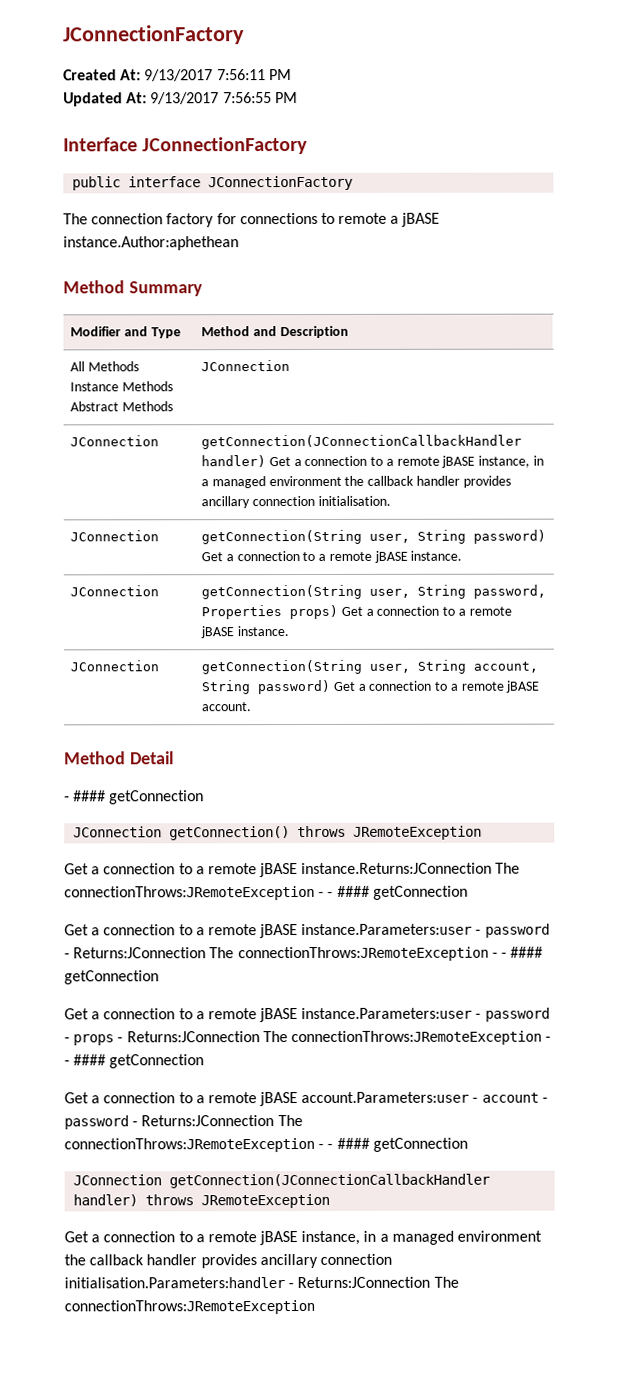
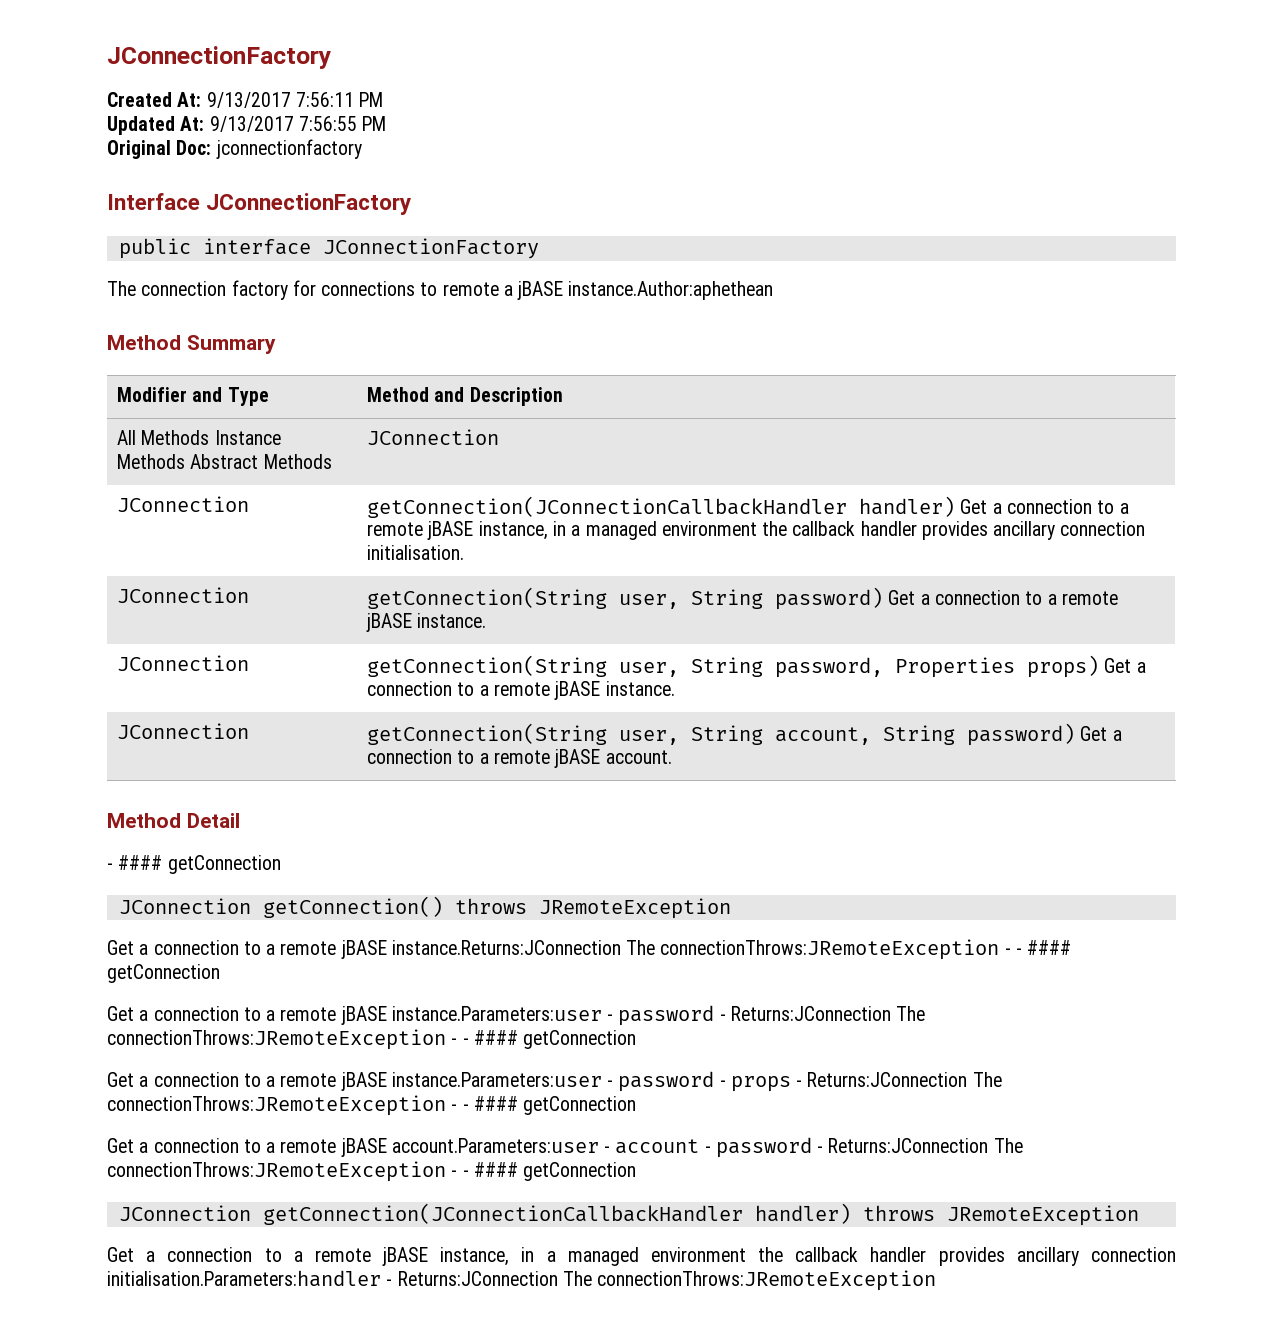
+ Original Doc: jconnectionfactory

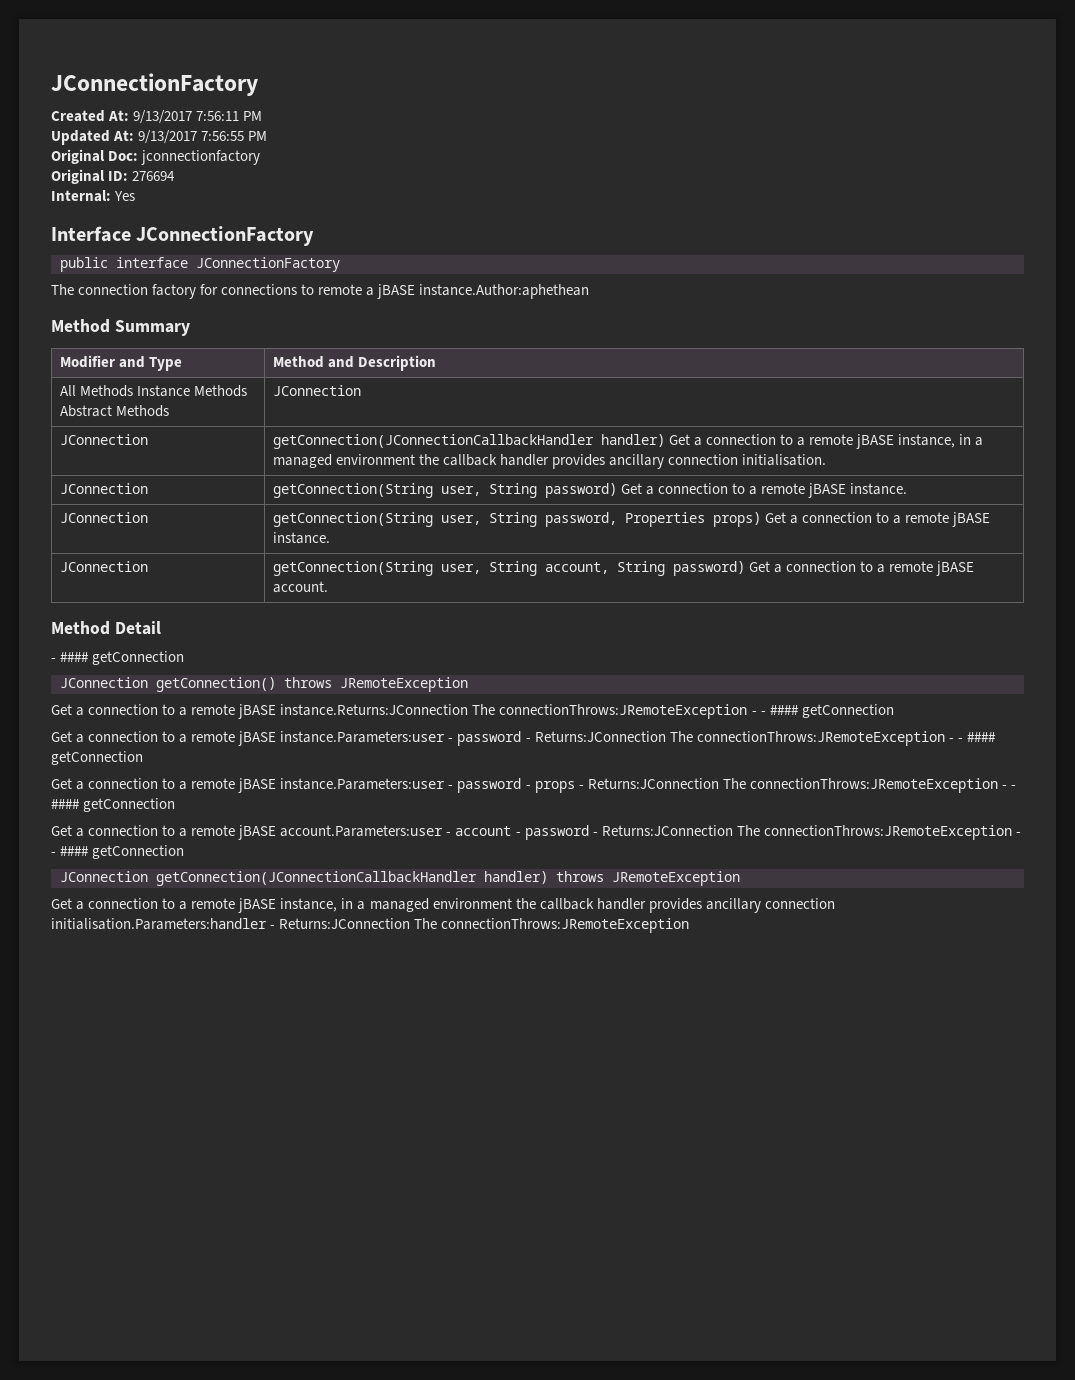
+ Original ID: 276694
+ Internal: Yes

